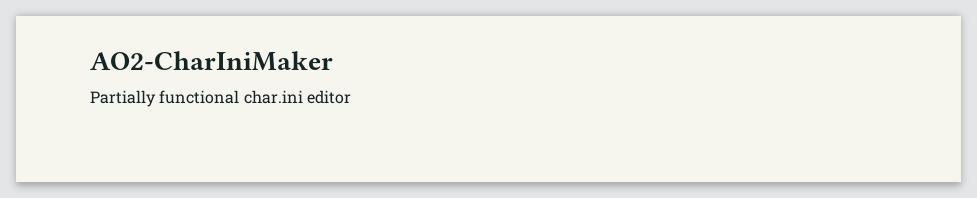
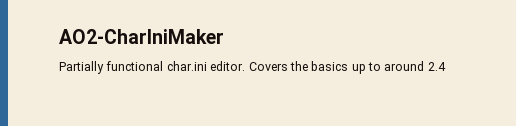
- Partially functional char.ini editor
+ Partially functional char.ini editor. Covers the basics up to around 2.4

